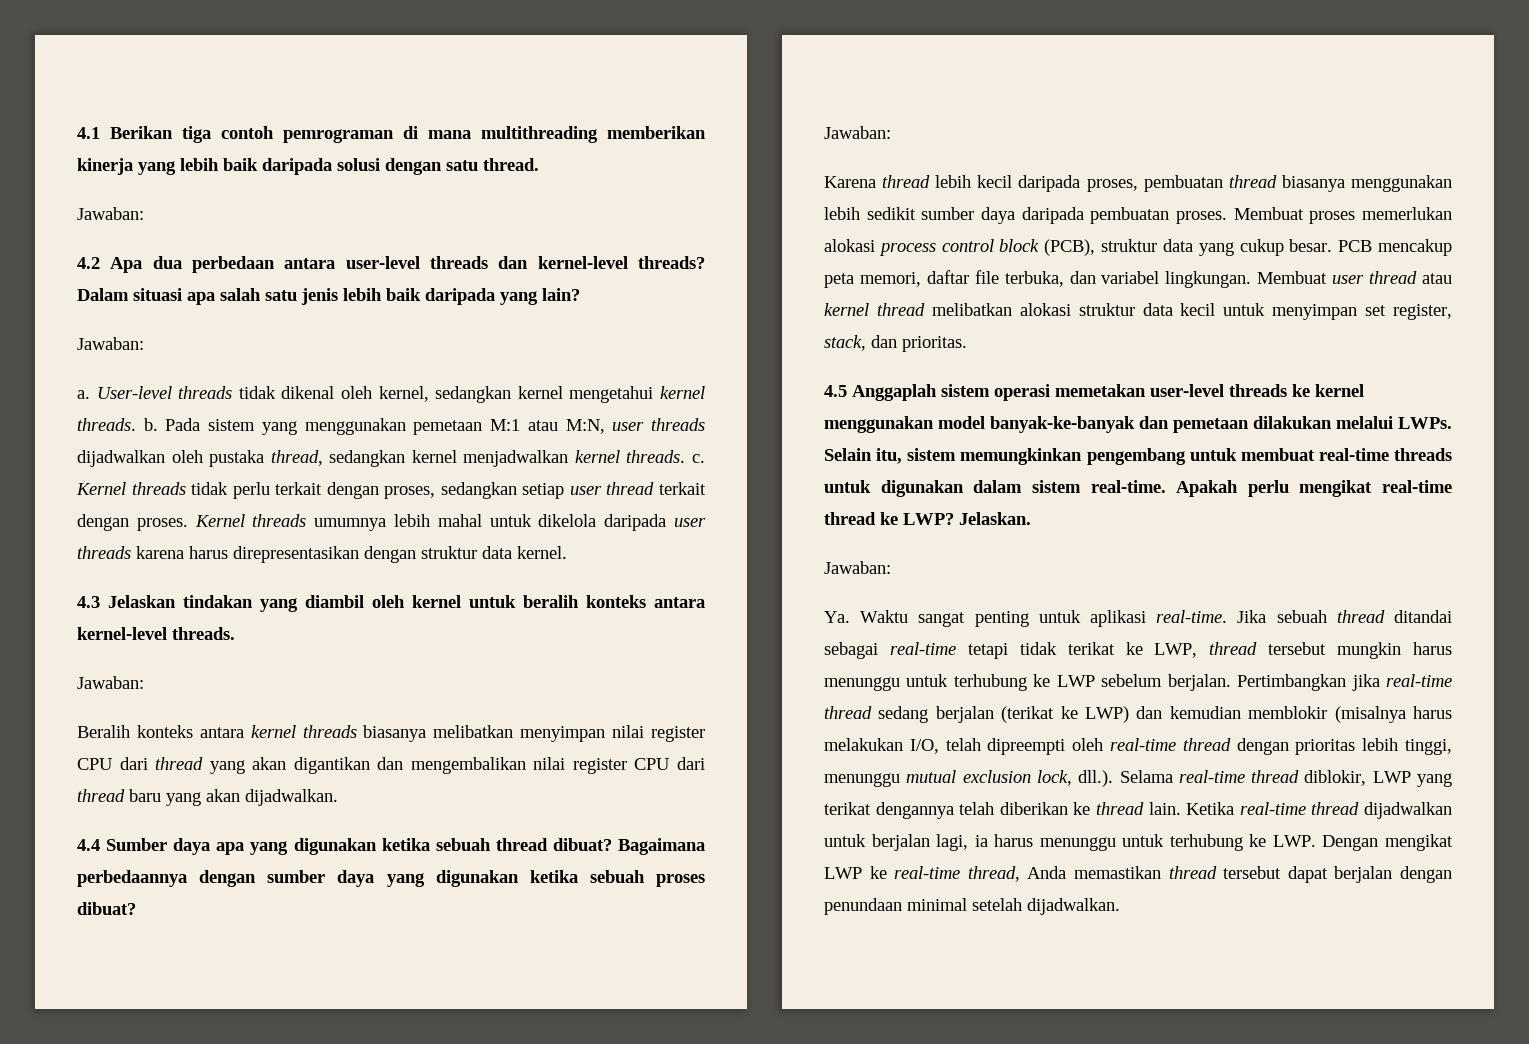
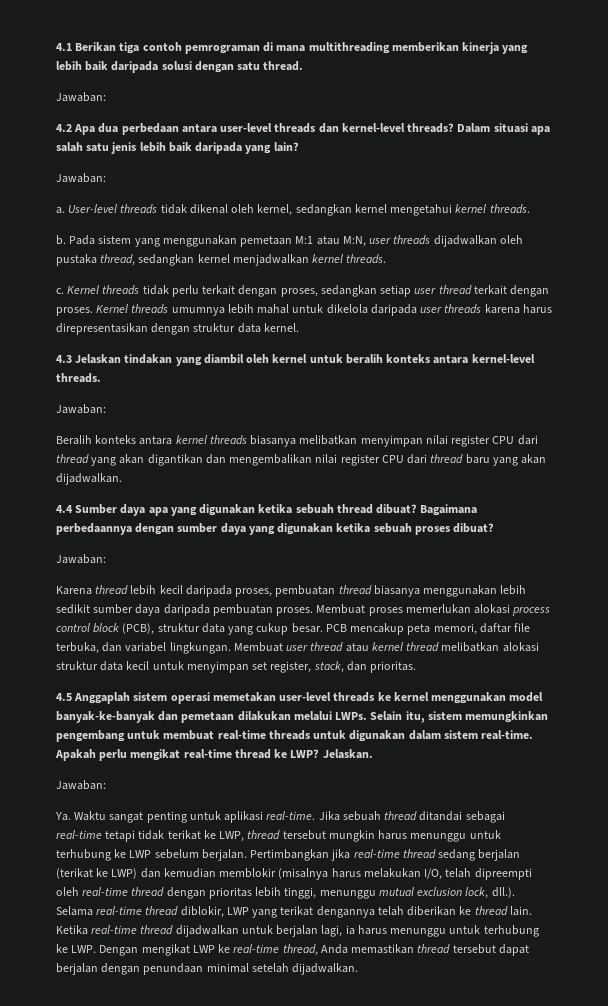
- User-level threads tidak dikenal oleh kernel, sedangkan kernel mengetahui kernel threads. b.
+ User-level threads tidak dikenal oleh kernel, sedangkan kernel mengetahui kernel threads.
+ b.
- Pada sistem yang menggunakan pemetaan M:1 atau M:N, user threads dijadwalkan oleh pustaka thread, sedangkan kernel menjadwalkan kernel threads. c.
+ Pada sistem yang menggunakan pemetaan M:1 atau M:N, user threads dijadwalkan oleh pustaka thread, sedangkan kernel menjadwalkan kernel threads.
+ c.

